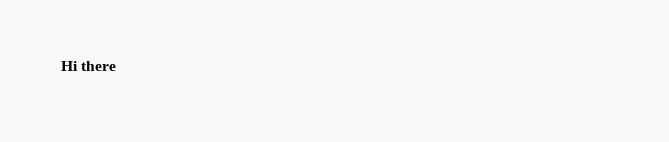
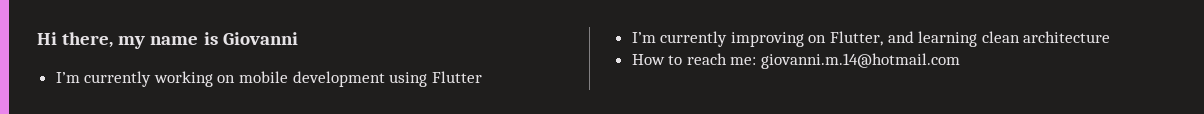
- Hi there
+ Hi there, my name is Giovanni
+ I’m currently working on mobile development using Flutter
+ I’m currently improving on Flutter, and learning clean architecture
+ How to reach me: giovanni.m.14@hotmail.com

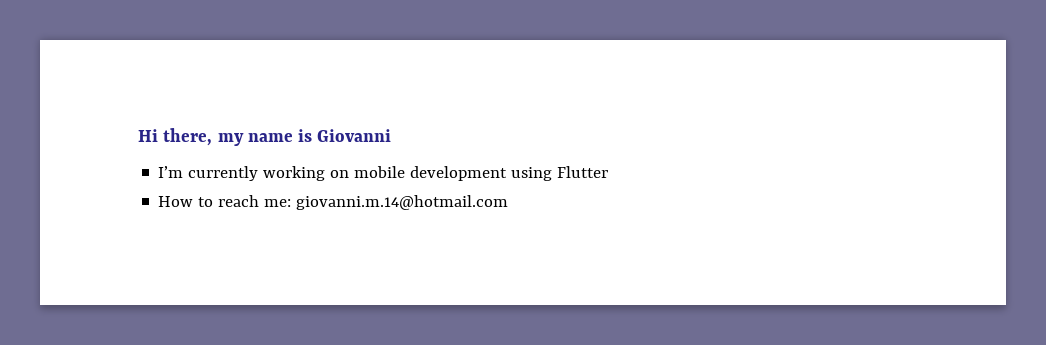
- I’m currently improving on Flutter, and learning clean architecture

